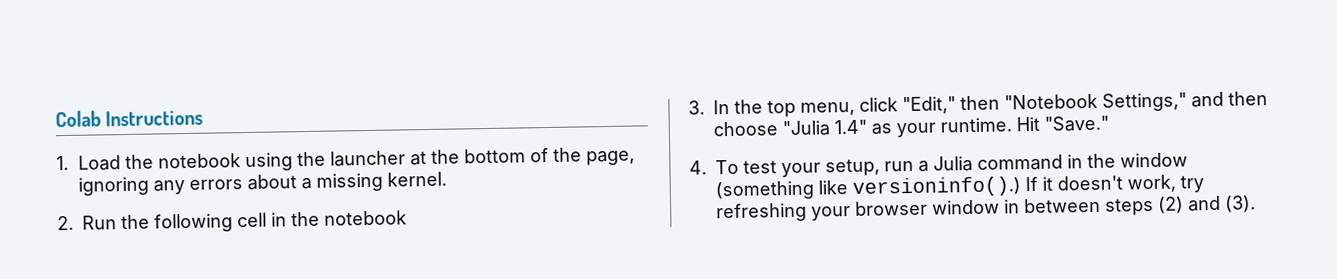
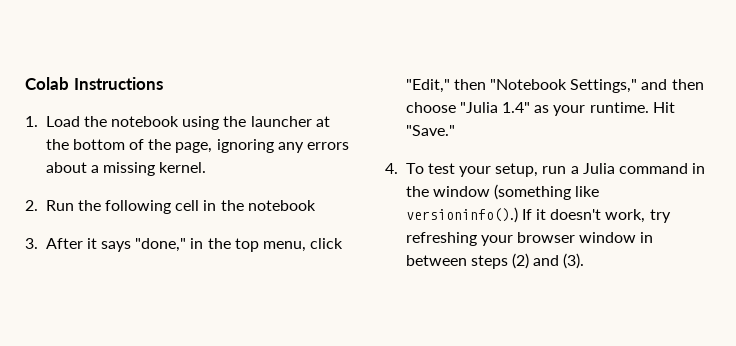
- 3. In the top menu, click "Edit," then "Notebook Settings," and then choose "Julia 1.4" as your runtime.
+ 3. After it says "done," in the top menu, click "Edit," then "Notebook Settings," and then choose "Julia 1.4" as your runtime.

